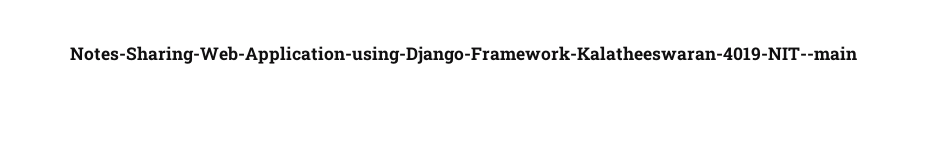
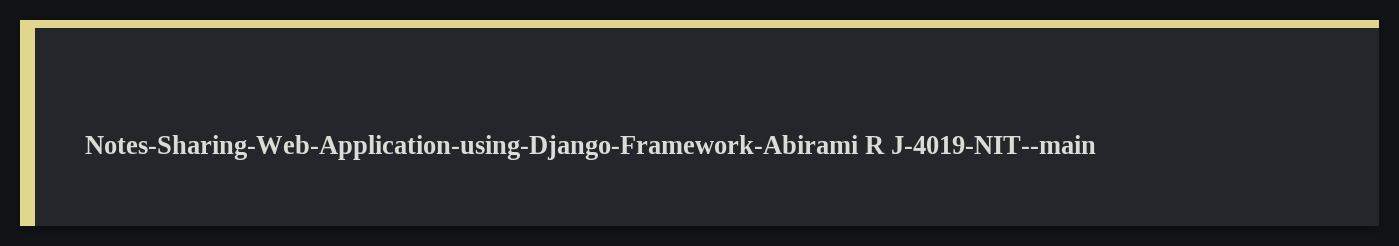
- Notes-Sharing-Web-Application-using-Django-Framework-Kalatheeswaran-4019-NIT--main
+ Notes-Sharing-Web-Application-using-Django-Framework-Abirami R J-4019-NIT--main

